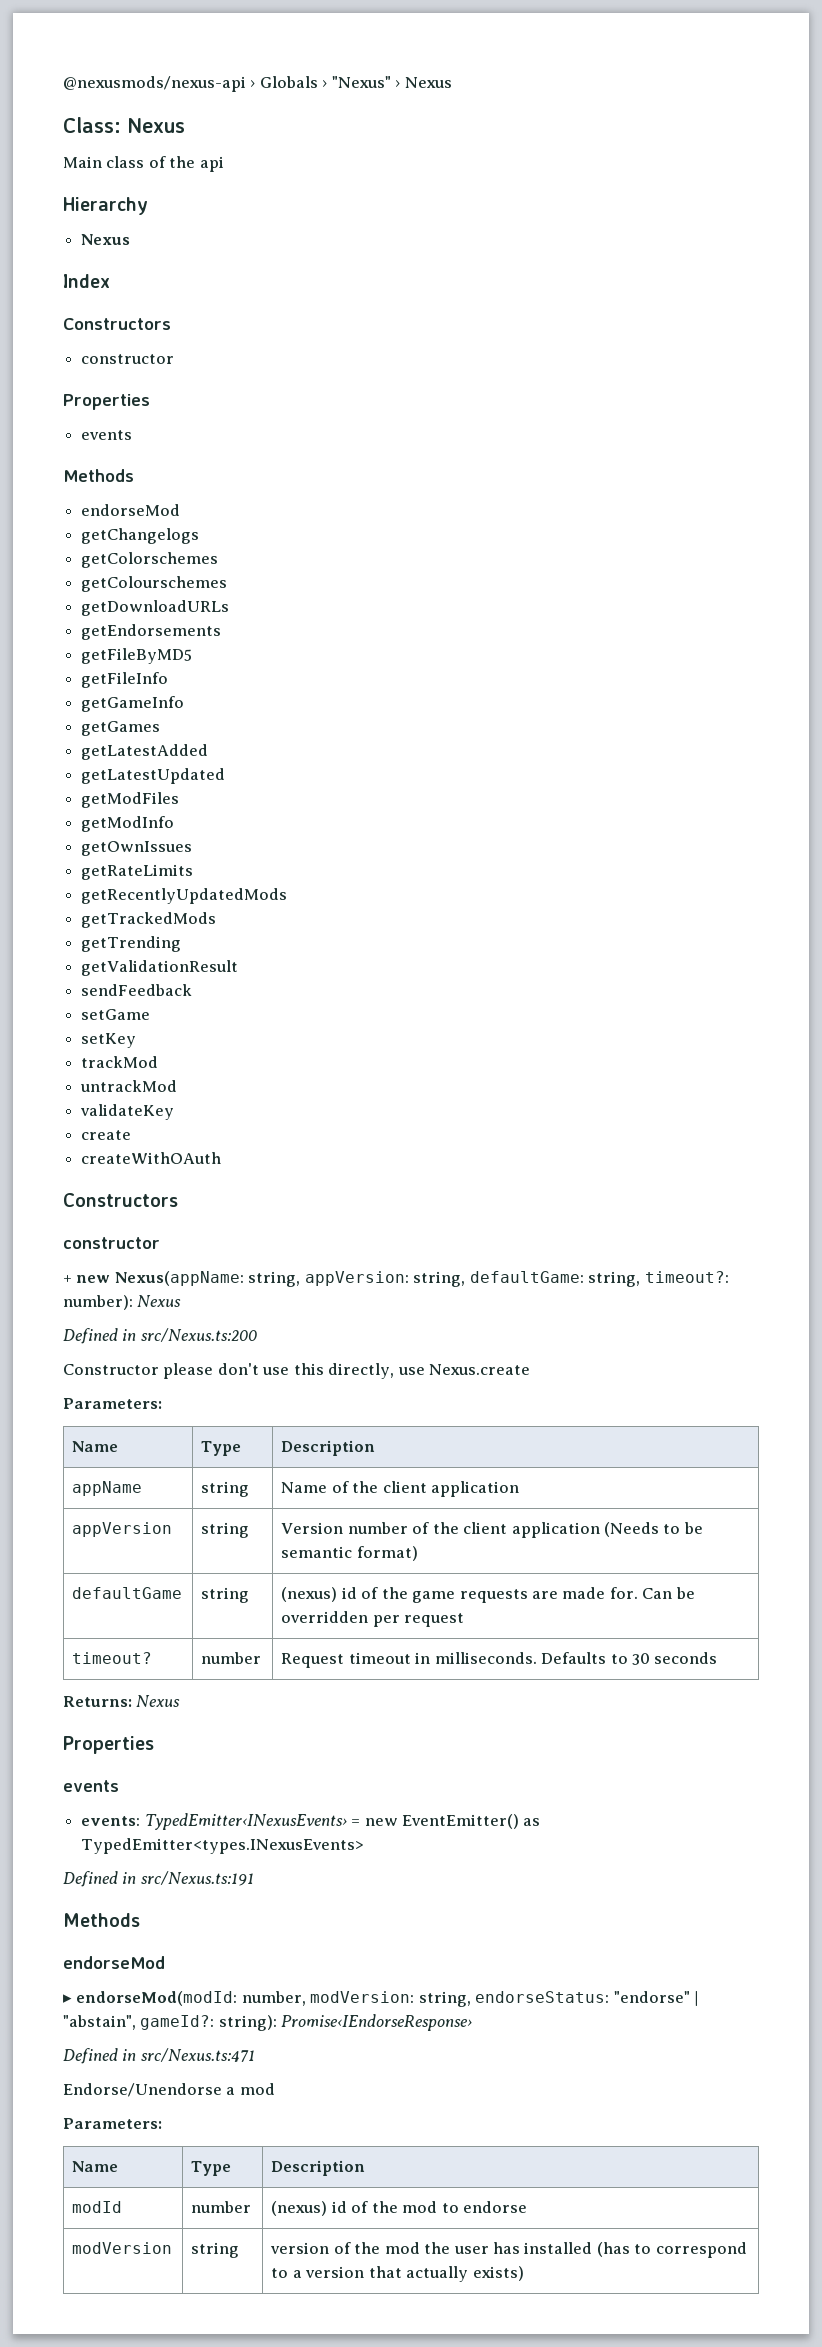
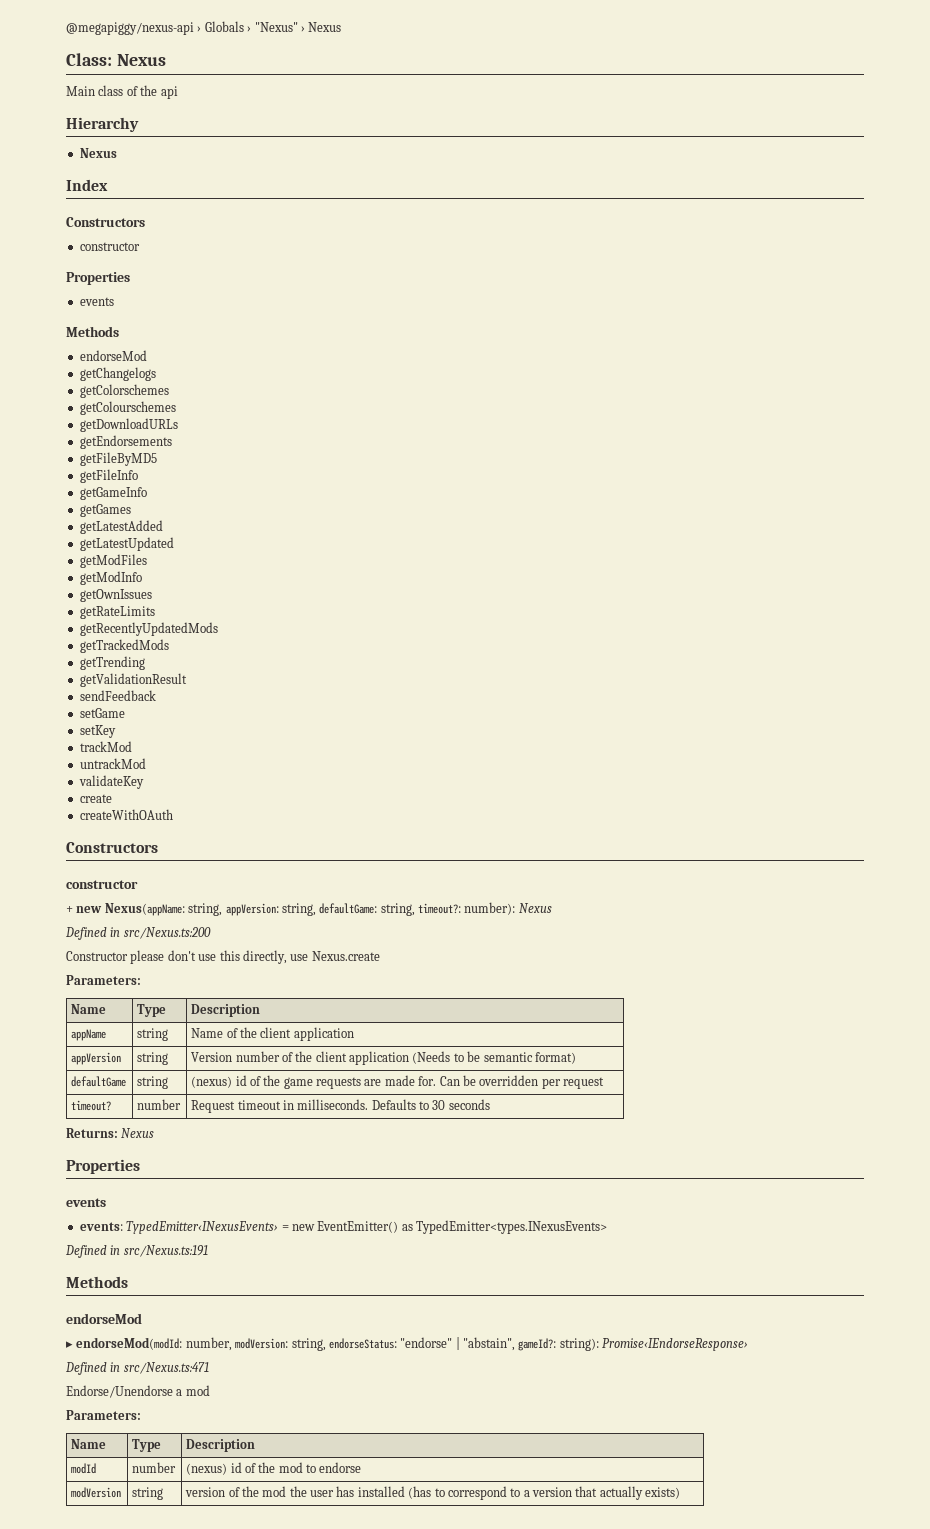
- @nexusmods/nexus-api › Globals › "Nexus" › Nexus
+ @megapiggy/nexus-api › Globals › "Nexus" › Nexus

